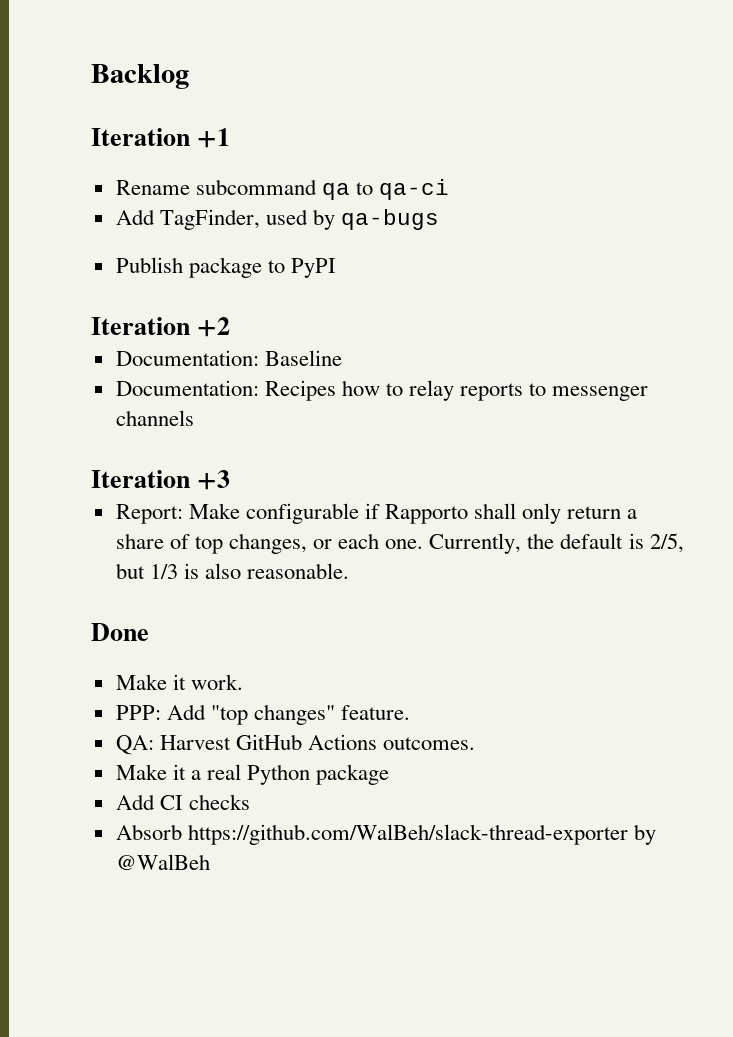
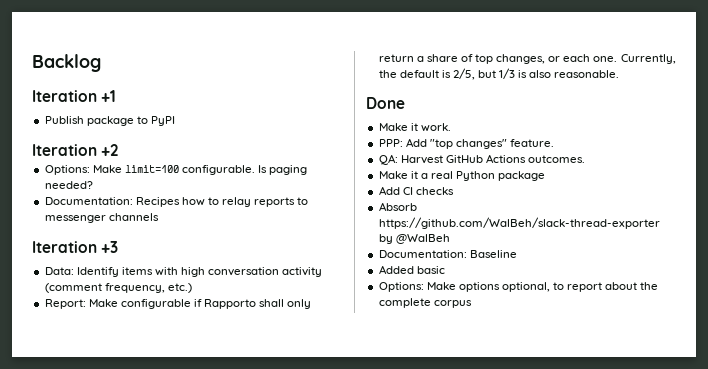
- Rename subcommand qa to qa-ci
- Add TagFinder, used by qa-bugs
- Documentation: Baseline
+ Options: Make limit=100 configurable. Is paging needed?
+ Data: Identify items with high conversation activity (comment frequency, etc.)
+ Documentation: Baseline
+ Added basic
+ Options: Make options optional, to report about the complete corpus

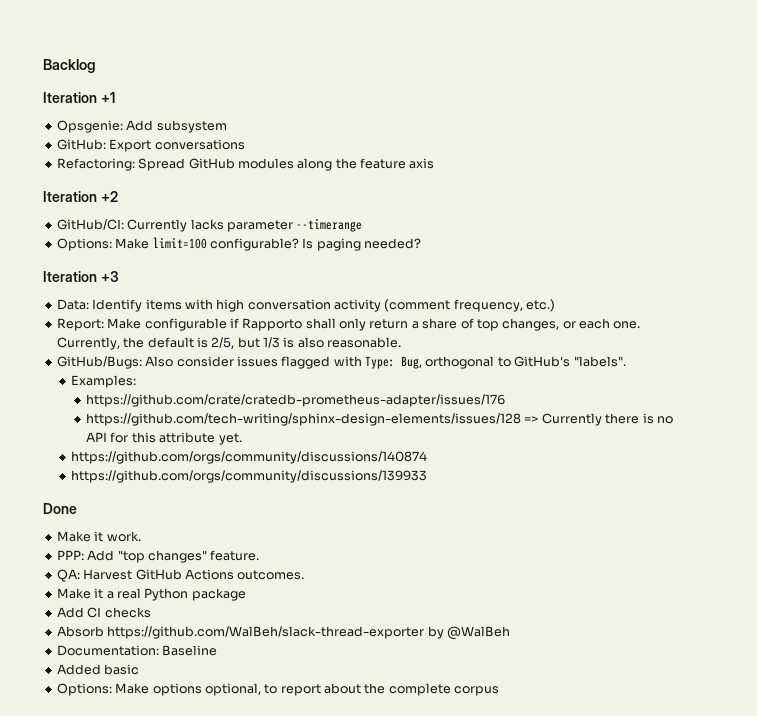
- Publish package to PyPI
+ Opsgenie: Add subsystem
+ GitHub: Export conversations
+ Refactoring: Spread GitHub modules along the feature axis
  Iteration +2
+ GitHub/CI: Currently lacks parameter --timerange
- Options: Make limit=100 configurable.
+ Options: Make limit=100 configurable?
- Documentation: Recipes how to relay reports to messenger channels
+ GitHub/Bugs: Also consider issues flagged with Type: Bug, orthogonal to GitHub's "labels".
+ Examples:
+ https://github.com/crate/cratedb-prometheus-adapter/issues/176
+ https://github.com/tech-writing/sphinx-design-elements/issues/128 => Currently there is no API for this attribute yet.
+ https://github.com/orgs/community/discussions/140874
+ https://github.com/orgs/community/discussions/139933

